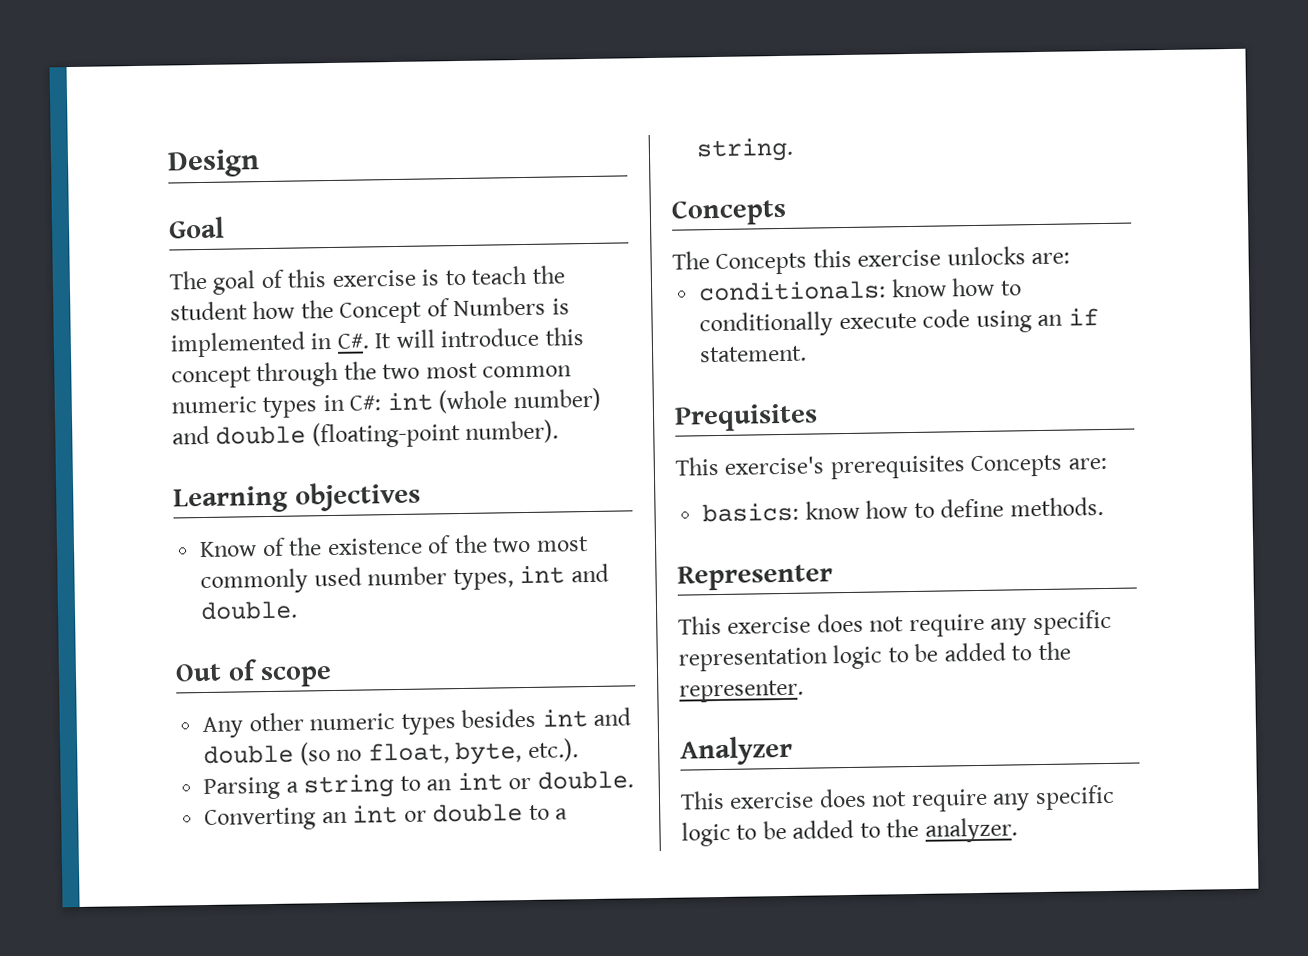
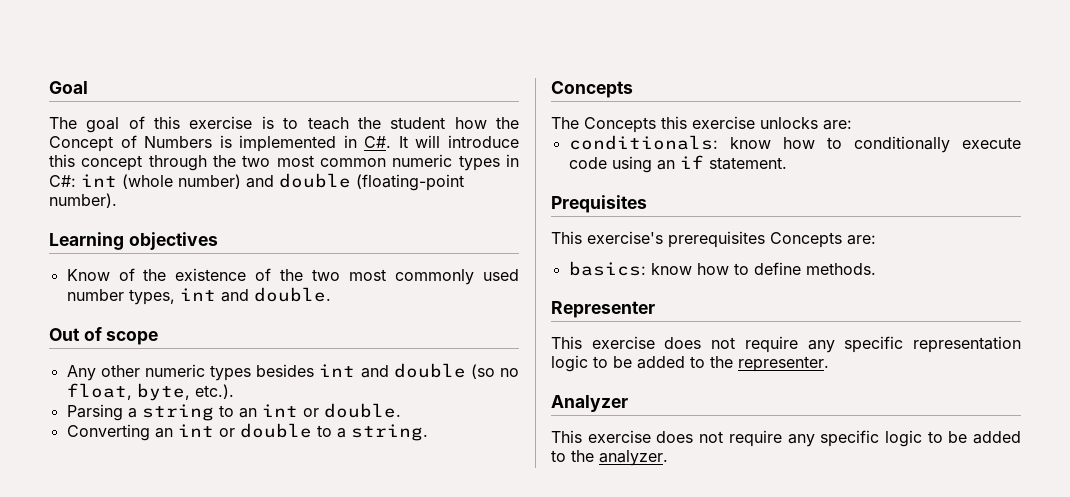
- Design

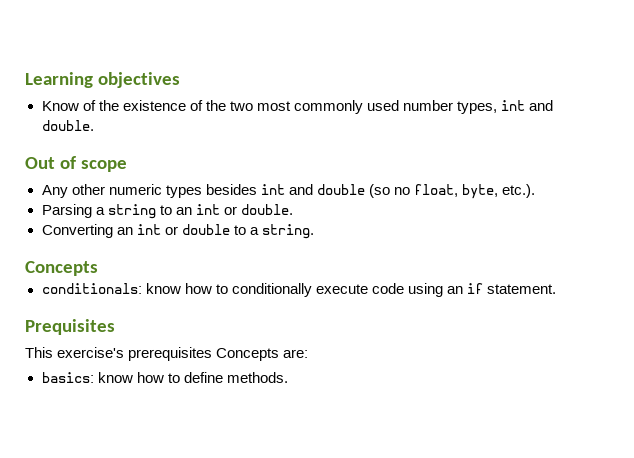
- Goal
- The goal of this exercise is to teach the student how the Concept of Numbers is implemented in C#. It will introduce this concept through the two most common numeric types in C#: int (whole number) and double (floating-point number).
- The Concepts this exercise unlocks are:
- Representer
- This exercise does not require any specific representation logic to be added to the representer.
- Analyzer
- This exercise does not require any specific logic to be added to the analyzer.

